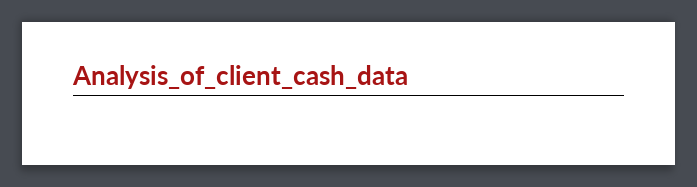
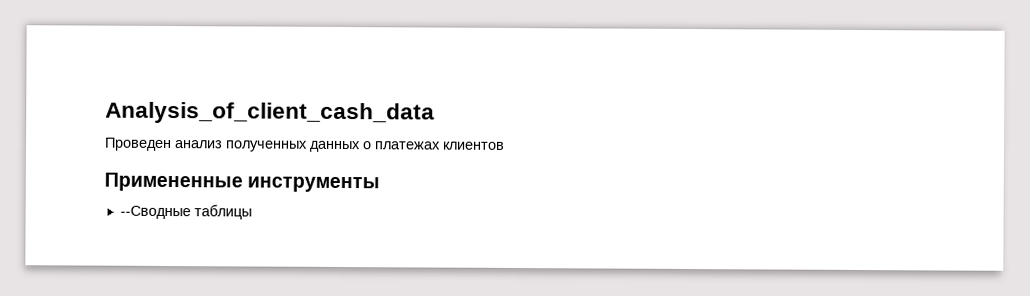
+ Проведен анализ полученных данных о платежах клиентов
+ Примененные инструменты
+ --Сводные таблицы

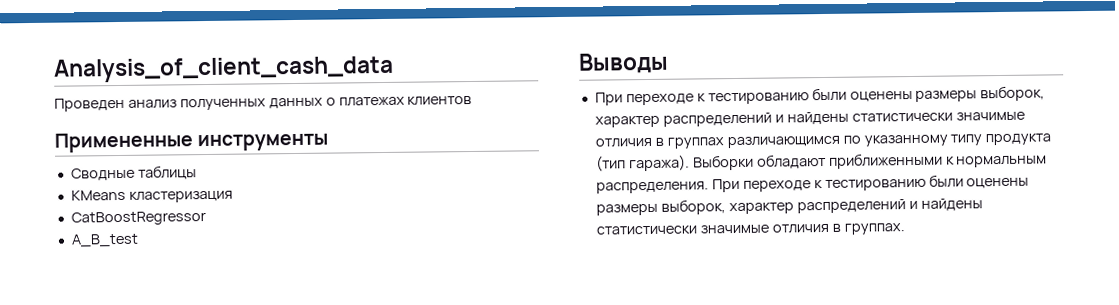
- --Сводные таблицы
+ Сводные таблицы
+ KMeans кластеризация
+ CatBoostRegressor
+ A_B_test
+ Выводы
+ При переходе к тестированию были оценены размеры выборок, характер распределений и найдены статистически значимые отличия в группах различающимся по указанному типу продукта (тип гаража). Выборки обладают приближенными к нормальным распределения. При переходе к тестированию были оценены размеры выборок, характер распределений и найдены статистически значимые отличия в группах.

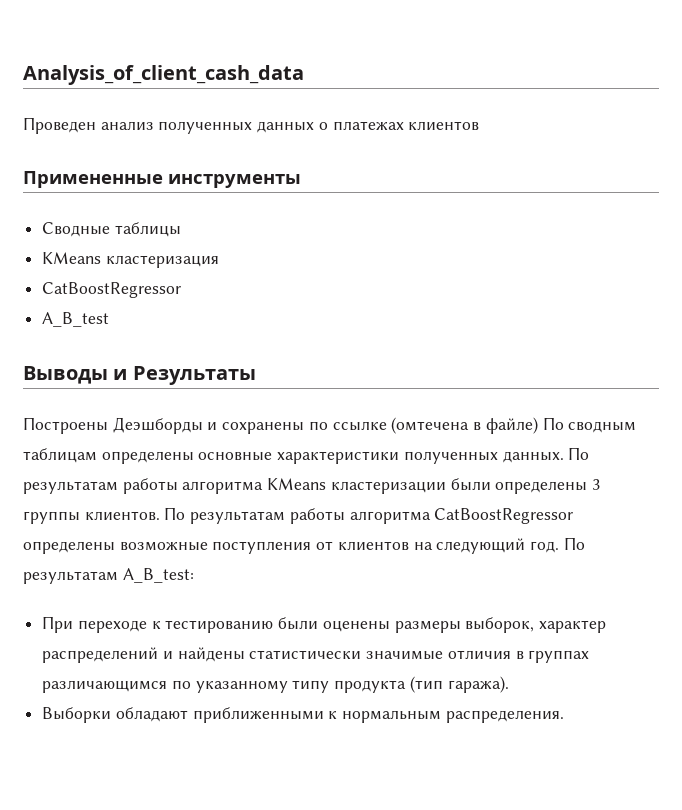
- Выводы
+ Выводы и Результаты
+ Построены Деэшборды и сохранены по ссылке (омтечена в файле) По сводным таблицам определены основные характеристики полученных данных. По результатам работы алгоритма KMeans кластеризации были определены 3 группы клиентов. По результатам работы алгоритма CatBoostRegressor определены возможные поступления от клиентов на следующий год. По результатам A_B_test:
- При переходе к тестированию были оценены размеры выборок, характер распределений и найдены статистически значимые отличия в группах различающимся по указанному типу продукта (тип гаража). Выборки обладают приближенными к нормальным распределения. При переходе к тестированию были оценены размеры выборок, характер распределений и найдены статистически значимые отличия в группах.
+ При переходе к тестированию были оценены размеры выборок, характер распределений и найдены статистически значимые отличия в группах различающимся по указанному типу продукта (тип гаража).
+ Выборки обладают приближенными к нормальным распределения.

